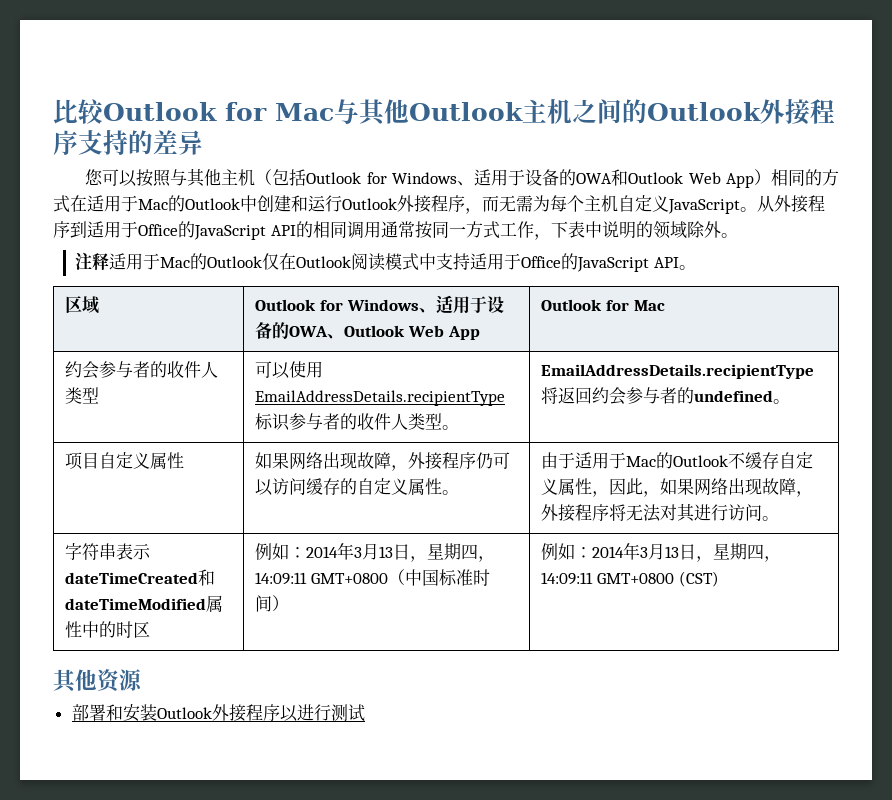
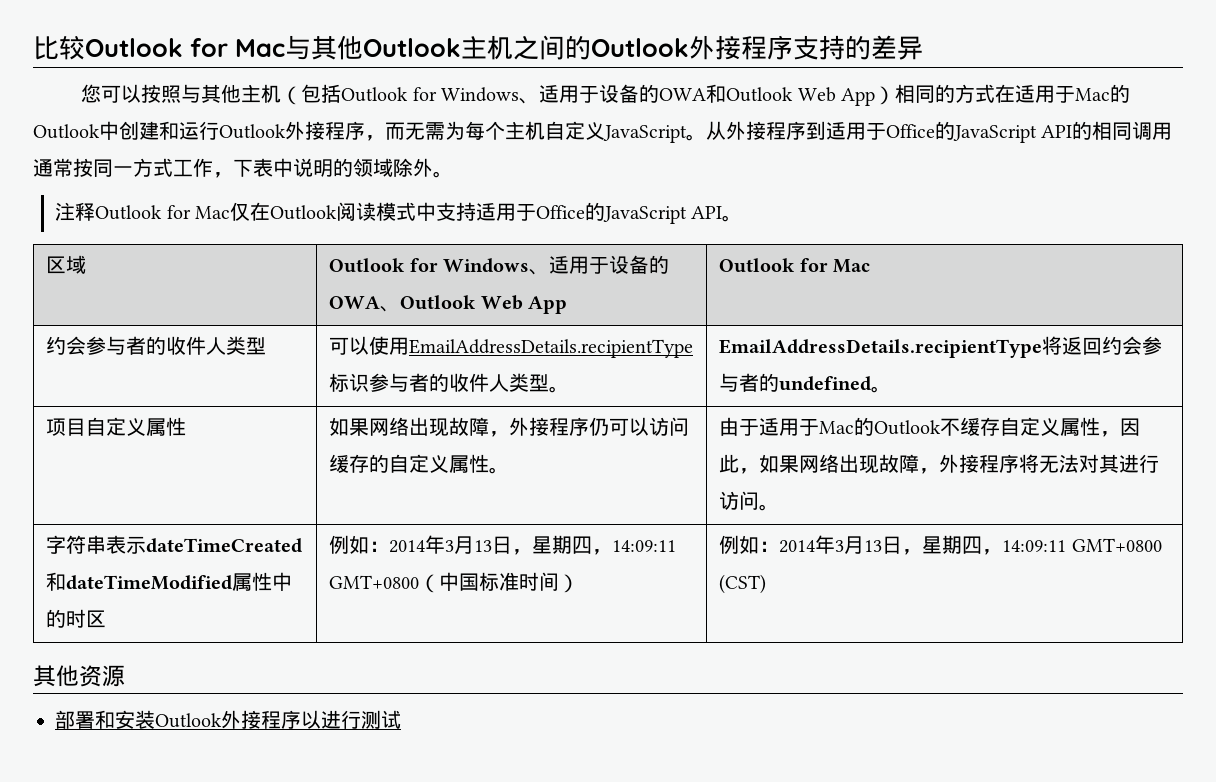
- 注释适用于Mac的Outlook仅在Outlook阅读模式中支持适用于Office的JavaScript API。
+ 注释Outlook for Mac仅在Outlook阅读模式中支持适用于Office的JavaScript API。

